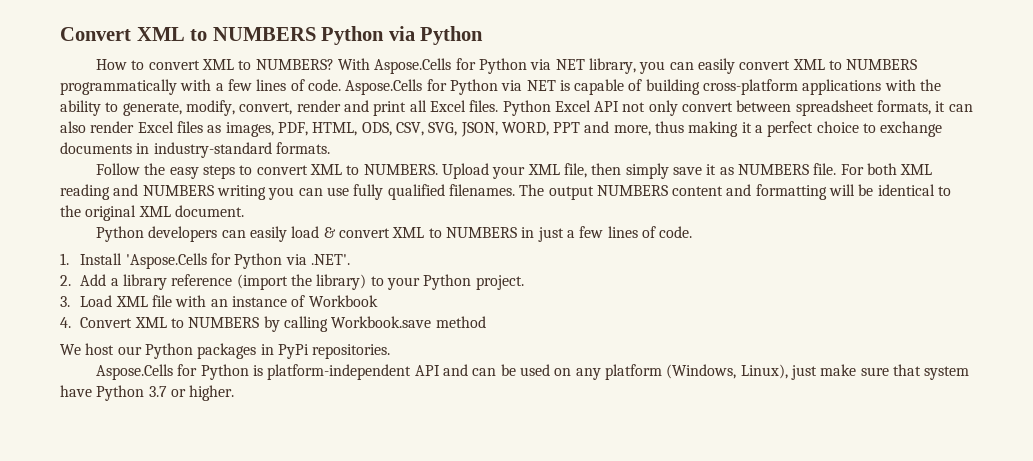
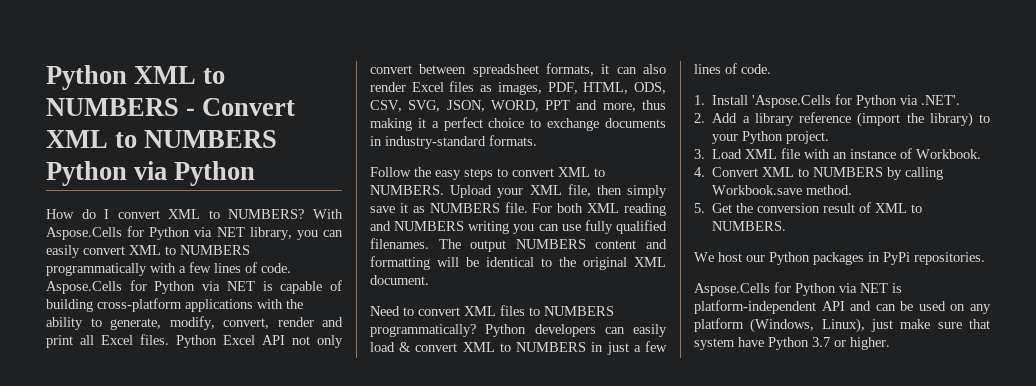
- Convert XML to NUMBERS Python via Python
+ Python XML to NUMBERS - Convert XML to NUMBERS Python via Python
- How to convert XML to NUMBERS?
+ How do I convert XML to NUMBERS?
+ Need to convert XML files to NUMBERS programmatically?
- 3. Load XML file with an instance of Workbook
+ 3. Load XML file with an instance of Workbook.
- 4. Convert XML to NUMBERS by calling Workbook.save method
+ 4. Convert XML to NUMBERS by calling Workbook.save method.
+ 5. Get the conversion result of XML to NUMBERS.
- Aspose.Cells for Python is platform-independent API and can be used on any platform (Windows, Linux), just make sure that system have Python 3.7 or higher.
+ Aspose.Cells for Python via NET is platform-independent API and can be used on any platform (Windows, Linux), just make sure that system have Python 3.7 or higher.

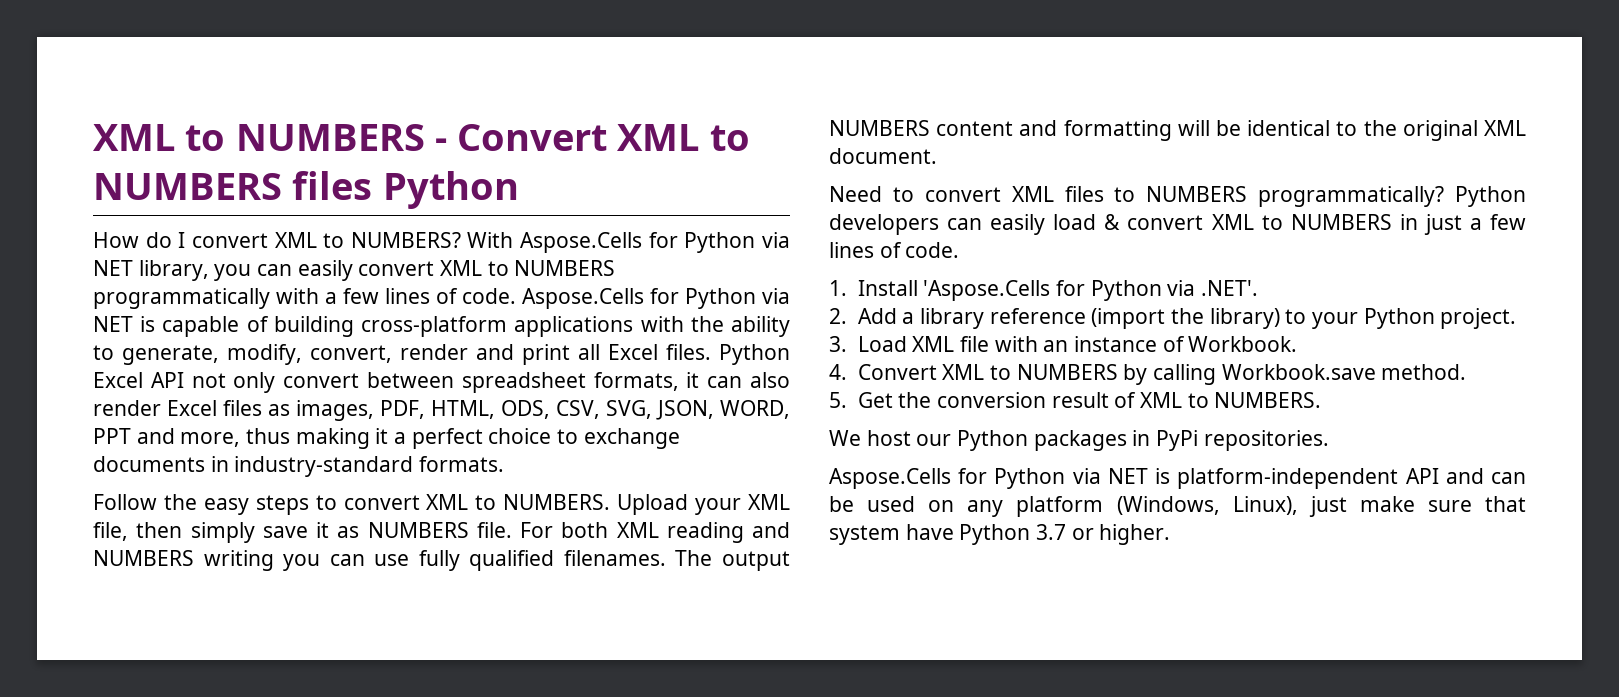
- Python XML to NUMBERS - Convert XML to NUMBERS Python via Python
+ XML to NUMBERS - Convert XML to NUMBERS files Python

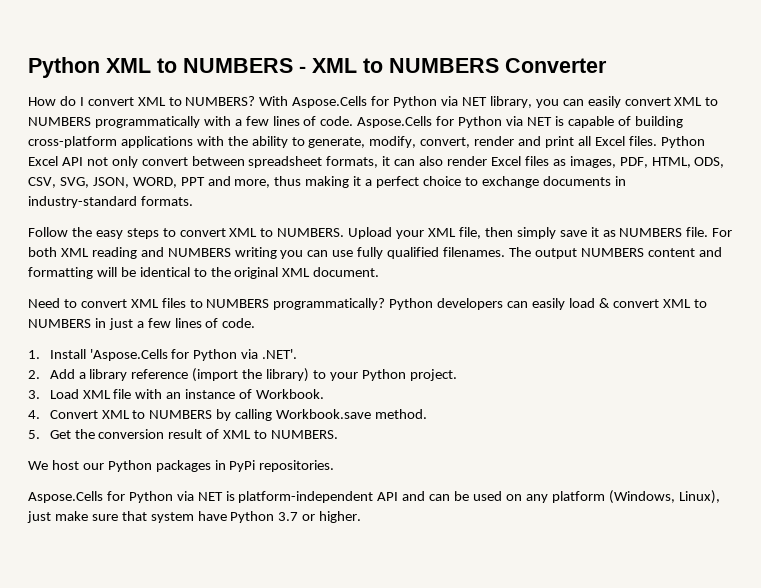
- XML to NUMBERS - Convert XML to NUMBERS files Python
+ Python XML to NUMBERS - XML to NUMBERS Converter

